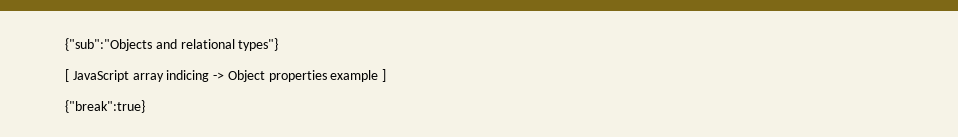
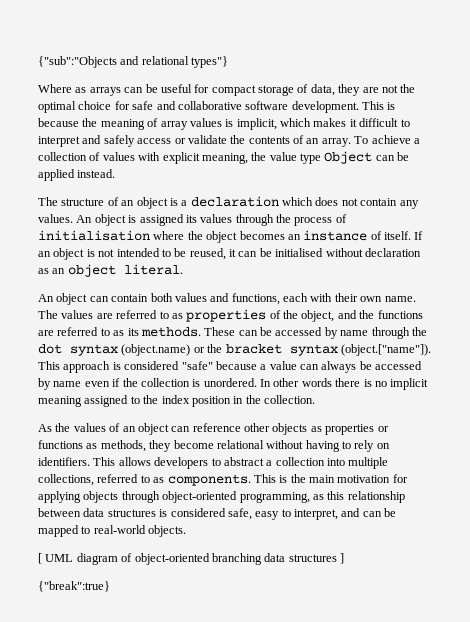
- [ JavaScript array indicing -> Object properties example ]
+ Where as arrays can be useful for compact storage of data, they are not the optimal choice for safe and collaborative software development. This is because the meaning of array values is implicit, which makes it difficult to interpret and safely access or validate the contents of an array. To achieve a collection of values with explicit meaning, the value type Object can be applied instead.
+ The structure of an object is a declaration which does not contain any values. An object is assigned its values through the process of initialisation where the object becomes an instance of itself. If an object is not intended to be reused, it can be initialised without declaration as an object literal.
+ An object can contain both values and functions, each with their own name. The values are referred to as properties of the object, and the functions are referred to as its methods. These can be accessed by name through the dot syntax (object.name) or the bracket syntax (object.["name"]). This approach is considered "safe" because a value can always be accessed by name even if the collection is unordered. In other words there is no implicit meaning assigned to the index position in the collection.
+ As the values of an object can reference other objects as properties or functions as methods, they become relational without having to rely on identifiers. This allows developers to abstract a collection into multiple collections, referred to as components. This is the main motivation for applying objects through object-oriented programming, as this relationship between data structures is considered safe, easy to interpret, and can be mapped to real-world objects.
+ [ UML diagram of object-oriented branching data structures ]

